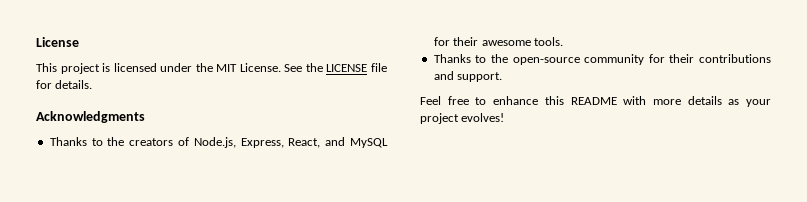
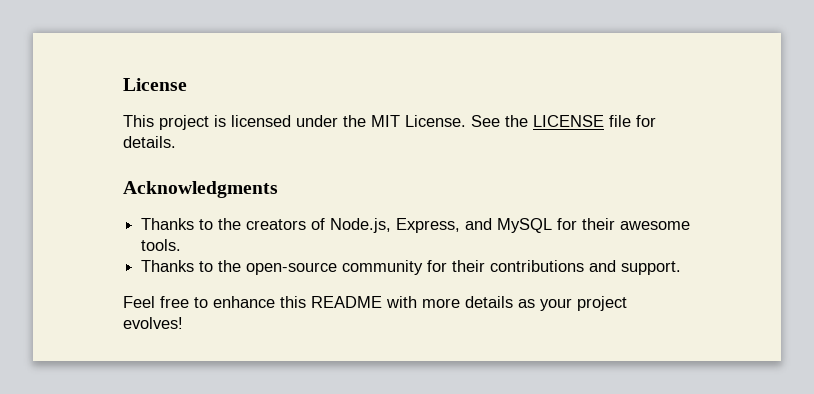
- Thanks to the creators of Node.js, Express, React, and MySQL for their awesome tools.
+ Thanks to the creators of Node.js, Express, and MySQL for their awesome tools.

